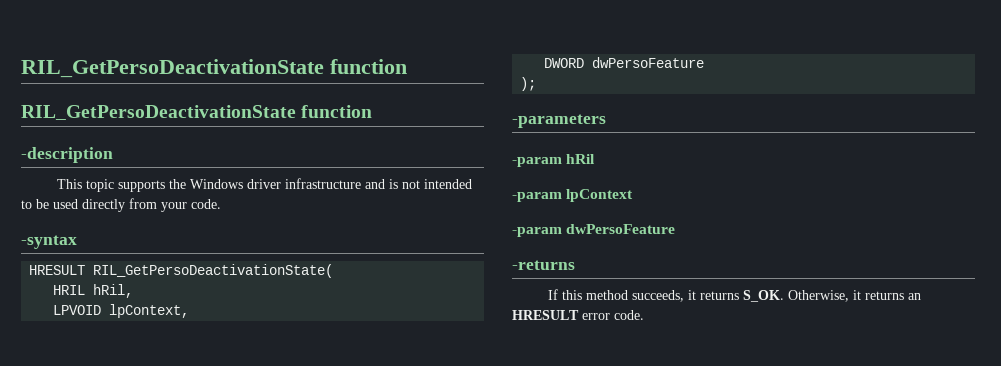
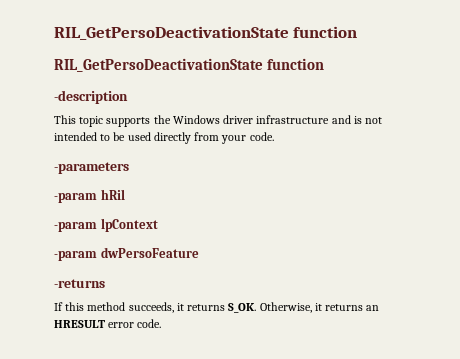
- -syntax
- HRESULT RIL_GetPersoDeactivationState(
- HRIL hRil,
- LPVOID lpContext,
- DWORD dwPersoFeature
- );

